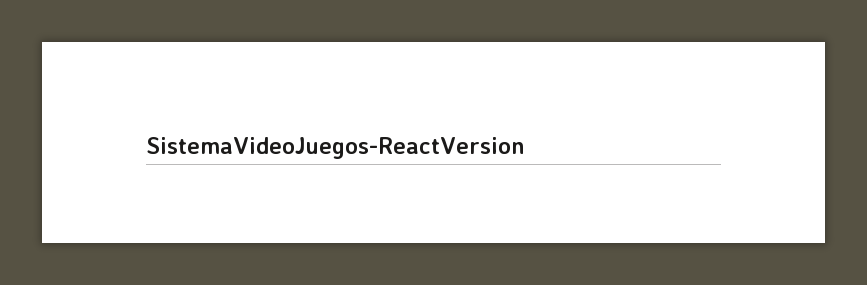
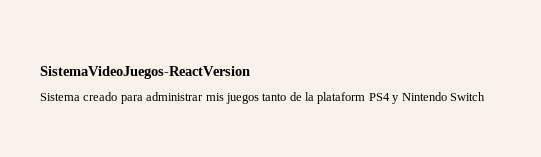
+ Sistema creado para administrar mis juegos tanto de la plataform PS4 y Nintendo Switch

